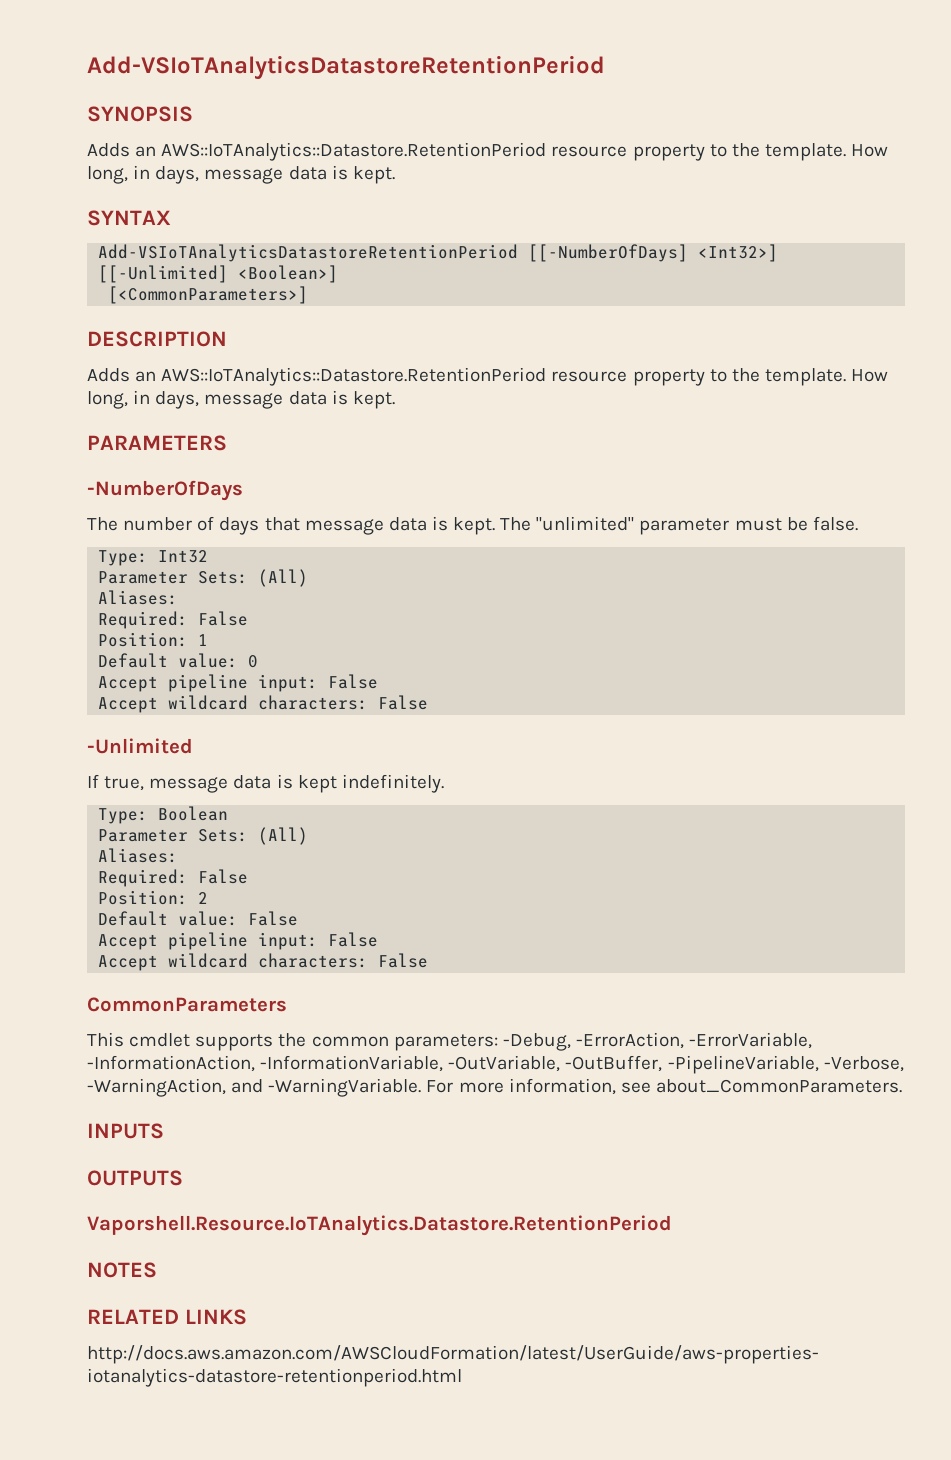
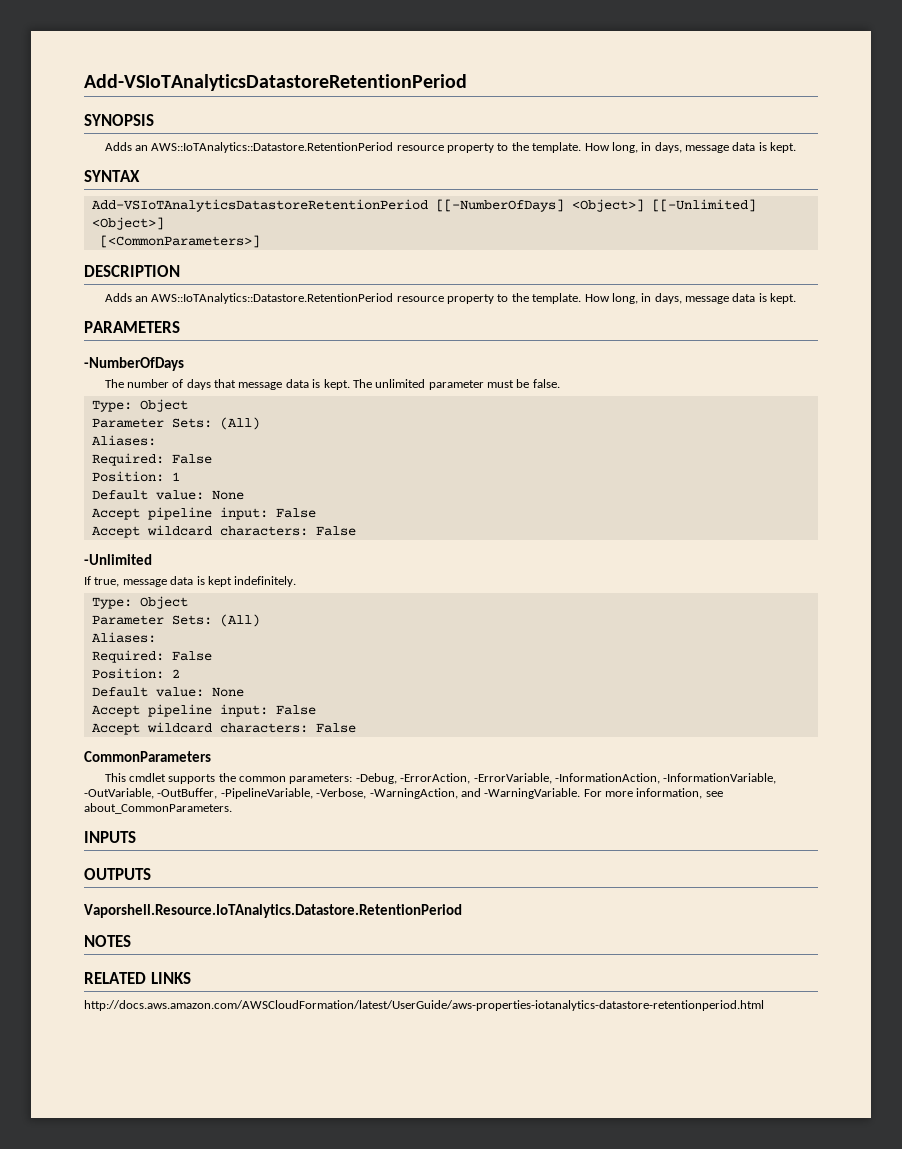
- Add-VSIoTAnalyticsDatastoreRetentionPeriod [[-NumberOfDays] <Int32>] [[-Unlimited] <Boolean>]
+ Add-VSIoTAnalyticsDatastoreRetentionPeriod [[-NumberOfDays] <Object>] [[-Unlimited] <Object>]
- The "unlimited" parameter must be false.
- Type: Int32
+ The unlimited parameter must be false.
+ Type: Object
  Position: 1
- Default value: 0
+ Default value: None
  If true, message data is kept indefinitely.
- Type: Boolean
+ Type: Object
  Position: 2
- Default value: False
+ Default value: None

